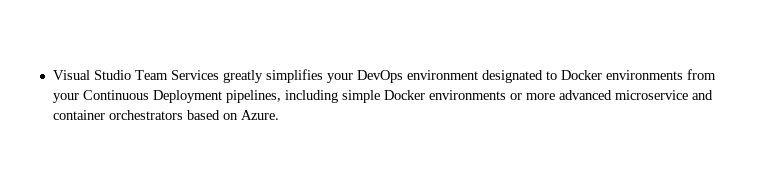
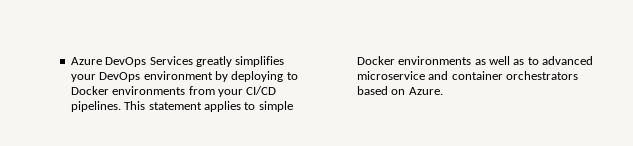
- Visual Studio Team Services greatly simplifies your DevOps environment designated to Docker environments from your Continuous Deployment pipelines, including simple Docker environments or more advanced microservice and container orchestrators based on Azure.
+ Azure DevOps Services greatly simplifies your DevOps environment by deploying to Docker environments from your CI/CD pipelines. This statement applies to simple Docker environments as well as to advanced microservice and container orchestrators based on Azure.

